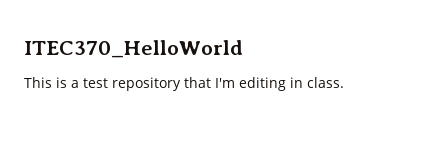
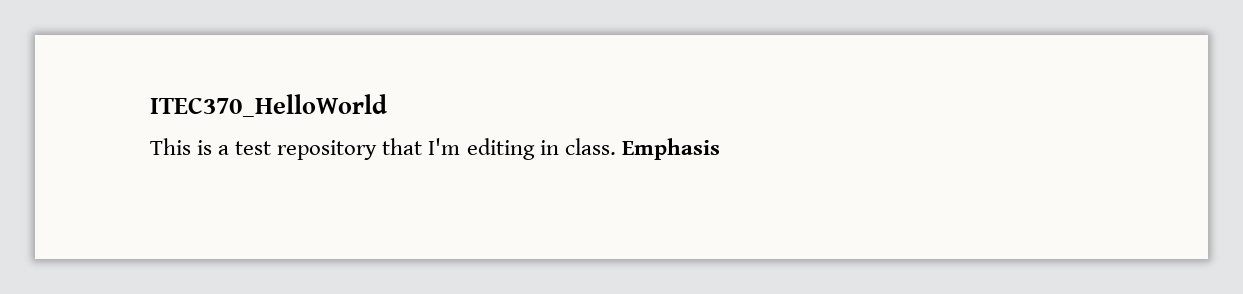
+ Emphasis

